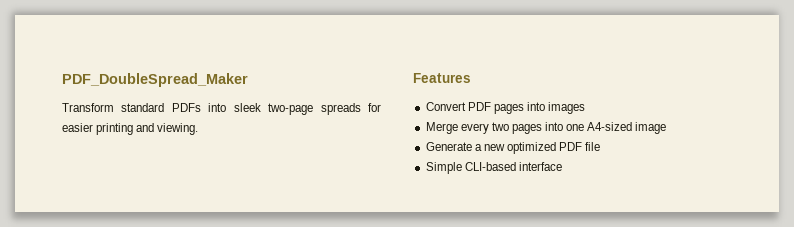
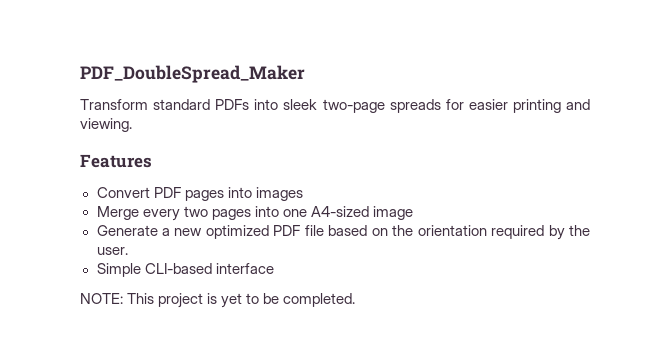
- Generate a new optimized PDF file
+ Generate a new optimized PDF file based on the orientation required by the user.
  Simple CLI-based interface
+ NOTE: This project is yet to be completed.

